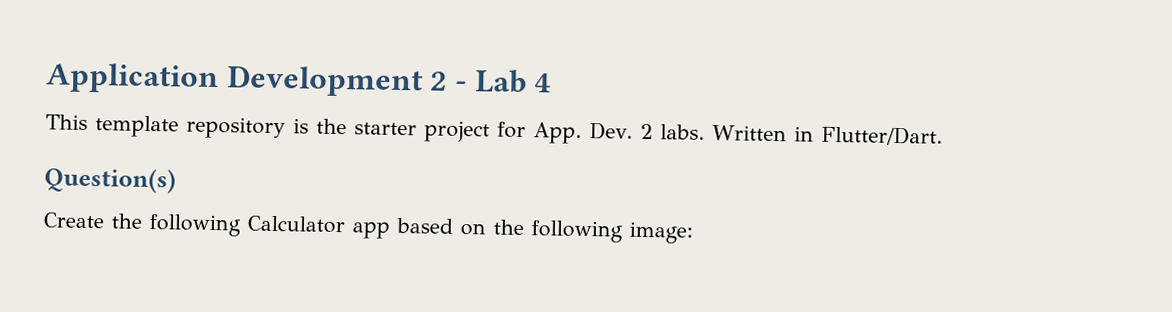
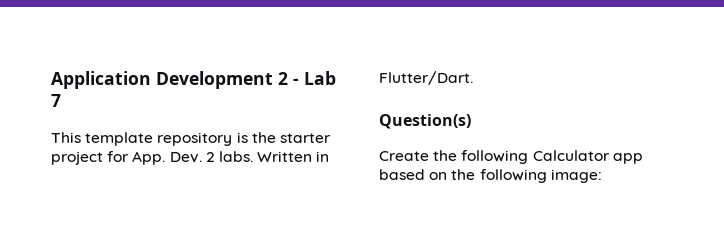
- Application Development 2 - Lab 4
+ Application Development 2 - Lab 7

